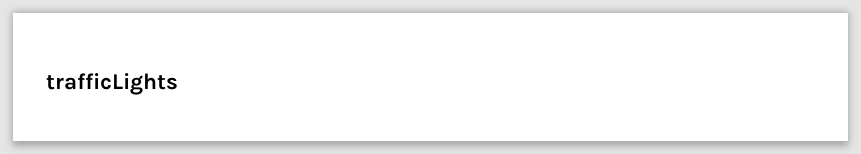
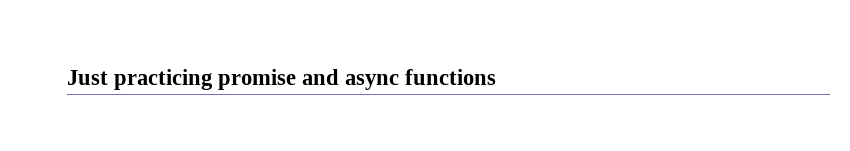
- trafficLights
+ Just practicing promise and async functions

